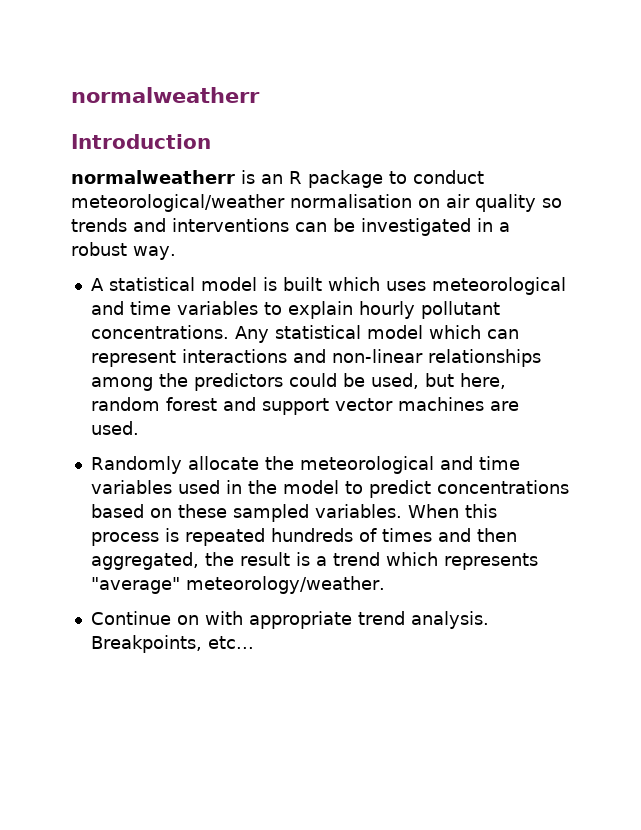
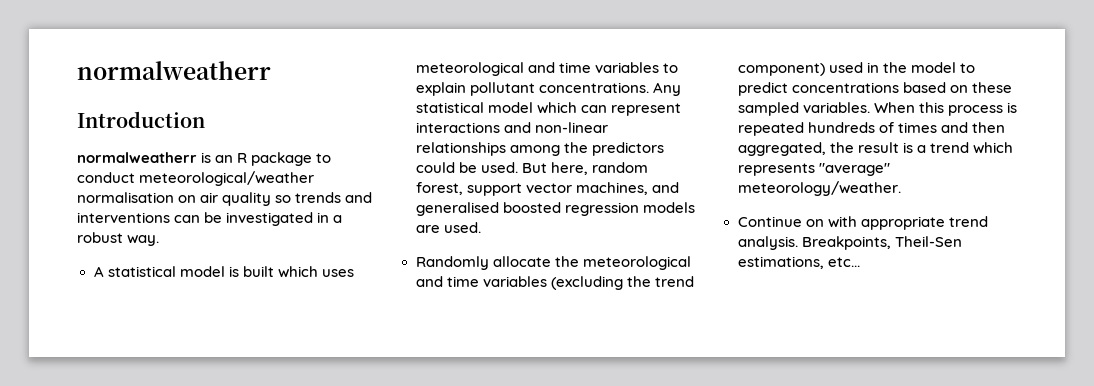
- A statistical model is built which uses meteorological and time variables to explain hourly pollutant concentrations.
+ A statistical model is built which uses meteorological and time variables to explain pollutant concentrations.
- Any statistical model which can represent interactions and non-linear relationships among the predictors could be used, but here, random forest and support vector machines are used.
+ Any statistical model which can represent interactions and non-linear relationships among the predictors could be used. But here, random forest, support vector machines, and generalised boosted regression models are used.
- Randomly allocate the meteorological and time variables used in the model to predict concentrations based on these sampled variables.
+ Randomly allocate the meteorological and time variables (excluding the trend component) used in the model to predict concentrations based on these sampled variables.
- Breakpoints, etc...
+ Breakpoints, Theil-Sen estimations, etc...

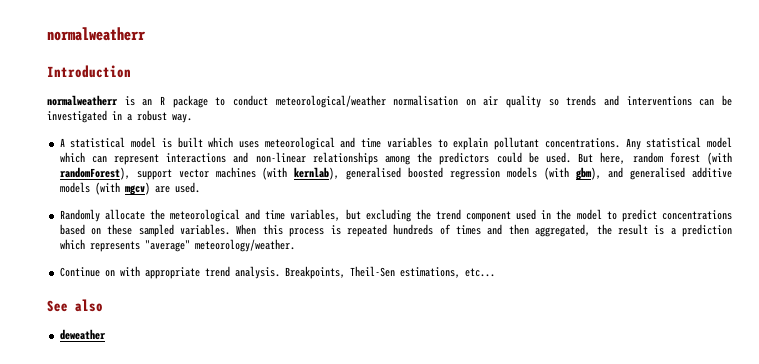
- But here, random forest, support vector machines, and generalised boosted regression models are used.
+ But here, random forest (with randomForest), support vector machines (with kernlab), generalised boosted regression models (with gbm), and generalised additive models (with mgcv) are used.
- Randomly allocate the meteorological and time variables (excluding the trend component) used in the model to predict concentrations based on these sampled variables.
+ Randomly allocate the meteorological and time variables, but excluding the trend component used in the model to predict concentrations based on these sampled variables.
- When this process is repeated hundreds of times and then aggregated, the result is a trend which represents "average" meteorology/weather.
+ When this process is repeated hundreds of times and then aggregated, the result is a prediction which represents "average" meteorology/weather.
+ See also
+ deweather

